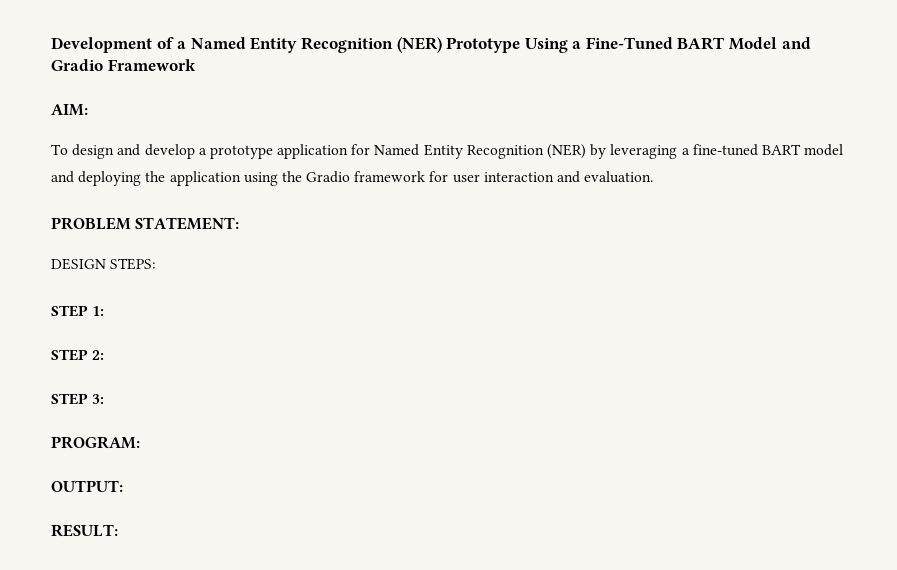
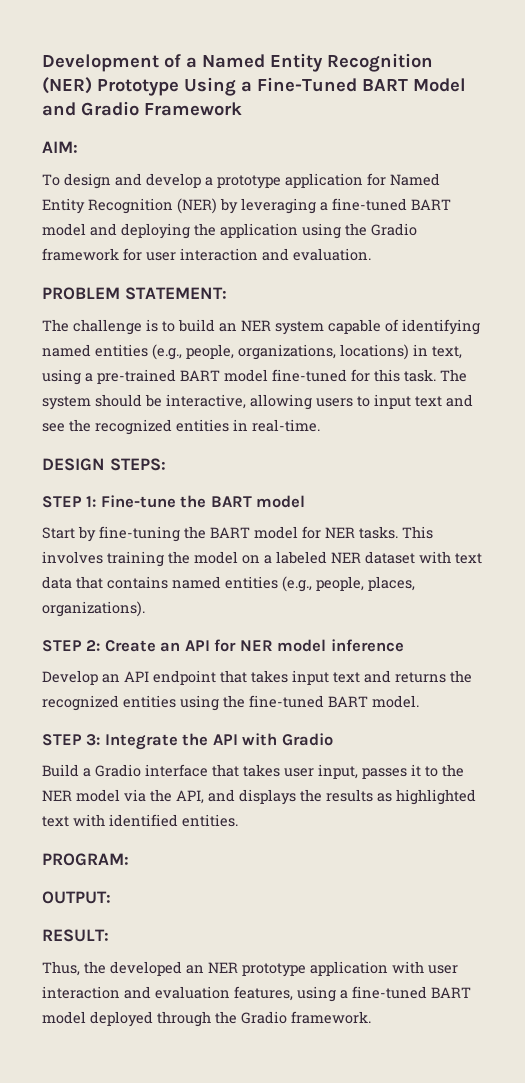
+ The challenge is to build an NER system capable of identifying named entities (e.g., people, organizations, locations) in text, using a pre-trained BART model fine-tuned for this task. The system should be interactive, allowing users to input text and see the recognized entities in real-time.
  DESIGN STEPS:
- STEP 1:
- STEP 2:
- STEP 3:
+ STEP 1: Fine-tune the BART model
+ Start by fine-tuning the BART model for NER tasks. This involves training the model on a labeled NER dataset with text data that contains named entities (e.g., people, places, organizations).
+ STEP 2: Create an API for NER model inference
+ Develop an API endpoint that takes input text and returns the recognized entities using the fine-tuned BART model.
+ STEP 3: Integrate the API with Gradio
+ Build a Gradio interface that takes user input, passes it to the NER model via the API, and displays the results as highlighted text with identified entities.
  PROGRAM:
  OUTPUT:
  RESULT:
+ Thus, the developed an NER prototype application with user interaction and evaluation features, using a fine-tuned BART model deployed through the Gradio framework.

